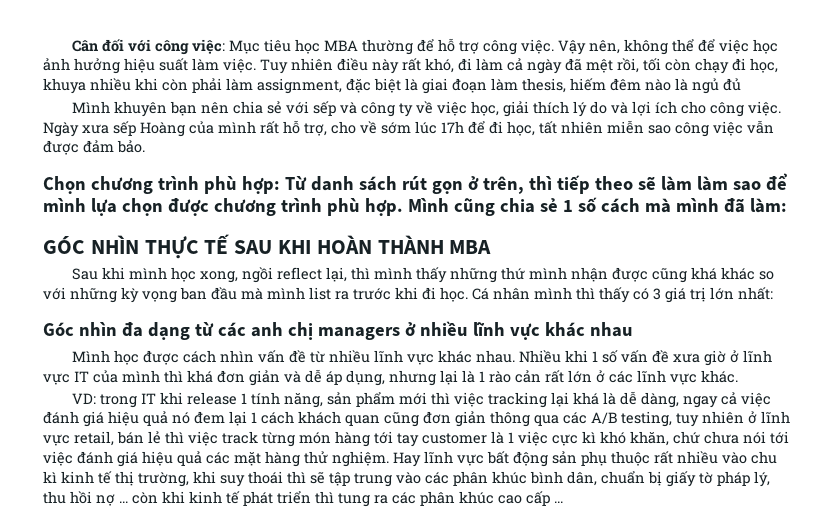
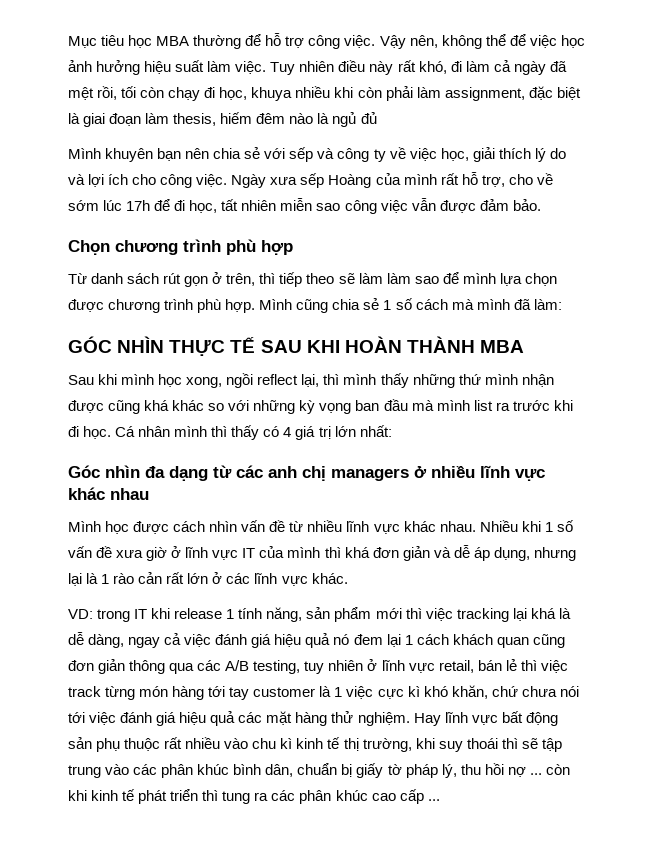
- Cân đối với công việc: Mục tiêu học MBA thường để hỗ trợ công việc.
+ Mục tiêu học MBA thường để hỗ trợ công việc.
- Chọn chương trình phù hợp: Từ danh sách rút gọn ở trên, thì tiếp theo sẽ làm làm sao để mình lựa chọn được chương trình phù hợp.
+ Chọn chương trình phù hợp
+ Từ danh sách rút gọn ở trên, thì tiếp theo sẽ làm làm sao để mình lựa chọn được chương trình phù hợp.
- Cá nhân mình thì thấy có 3 giá trị lớn nhất:
+ Cá nhân mình thì thấy có 4 giá trị lớn nhất:

